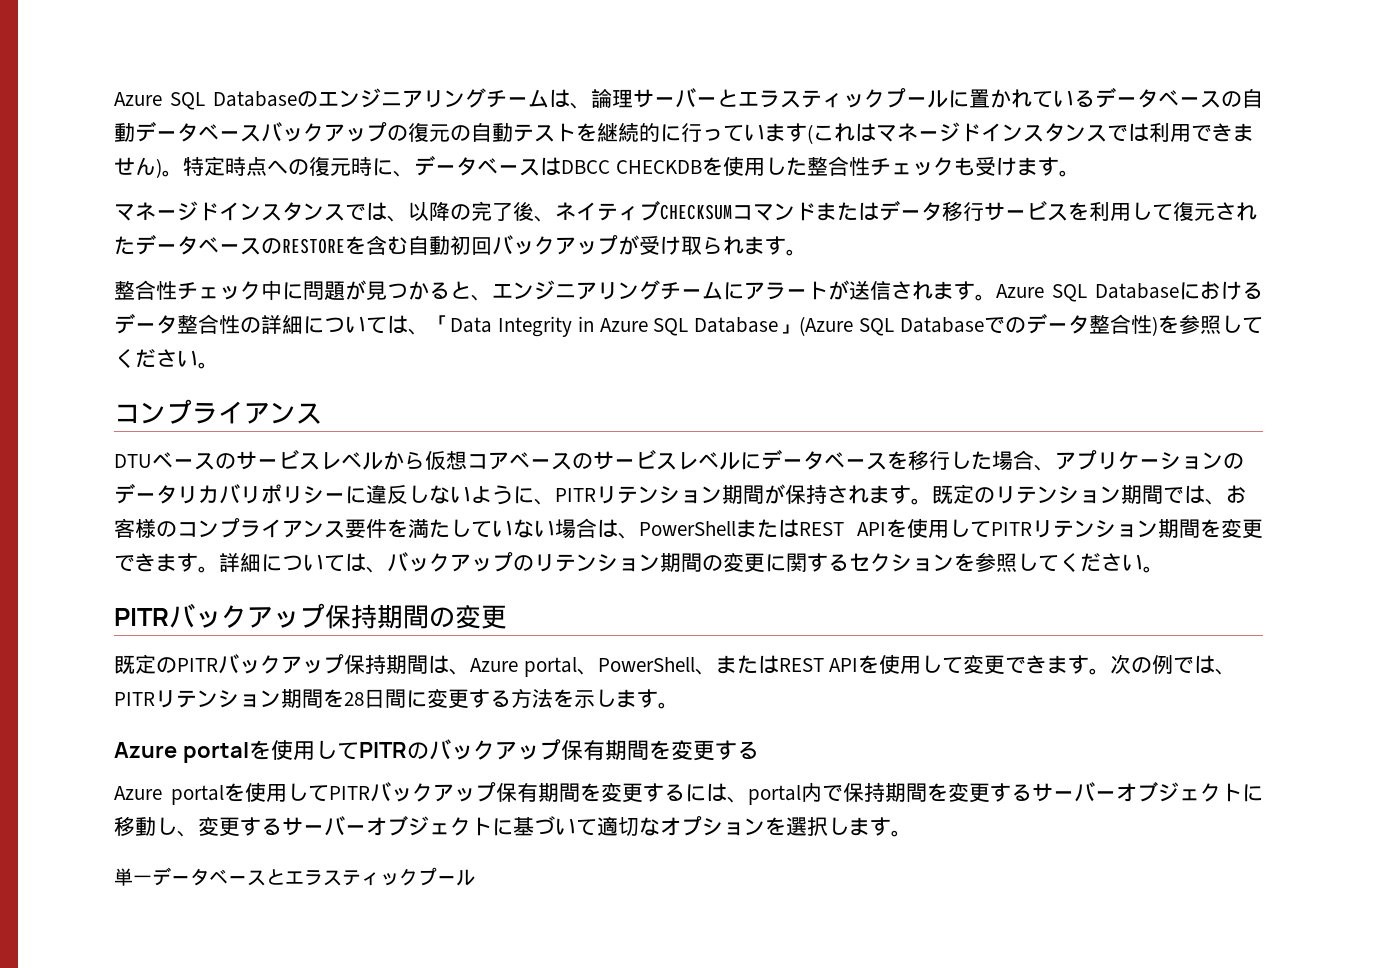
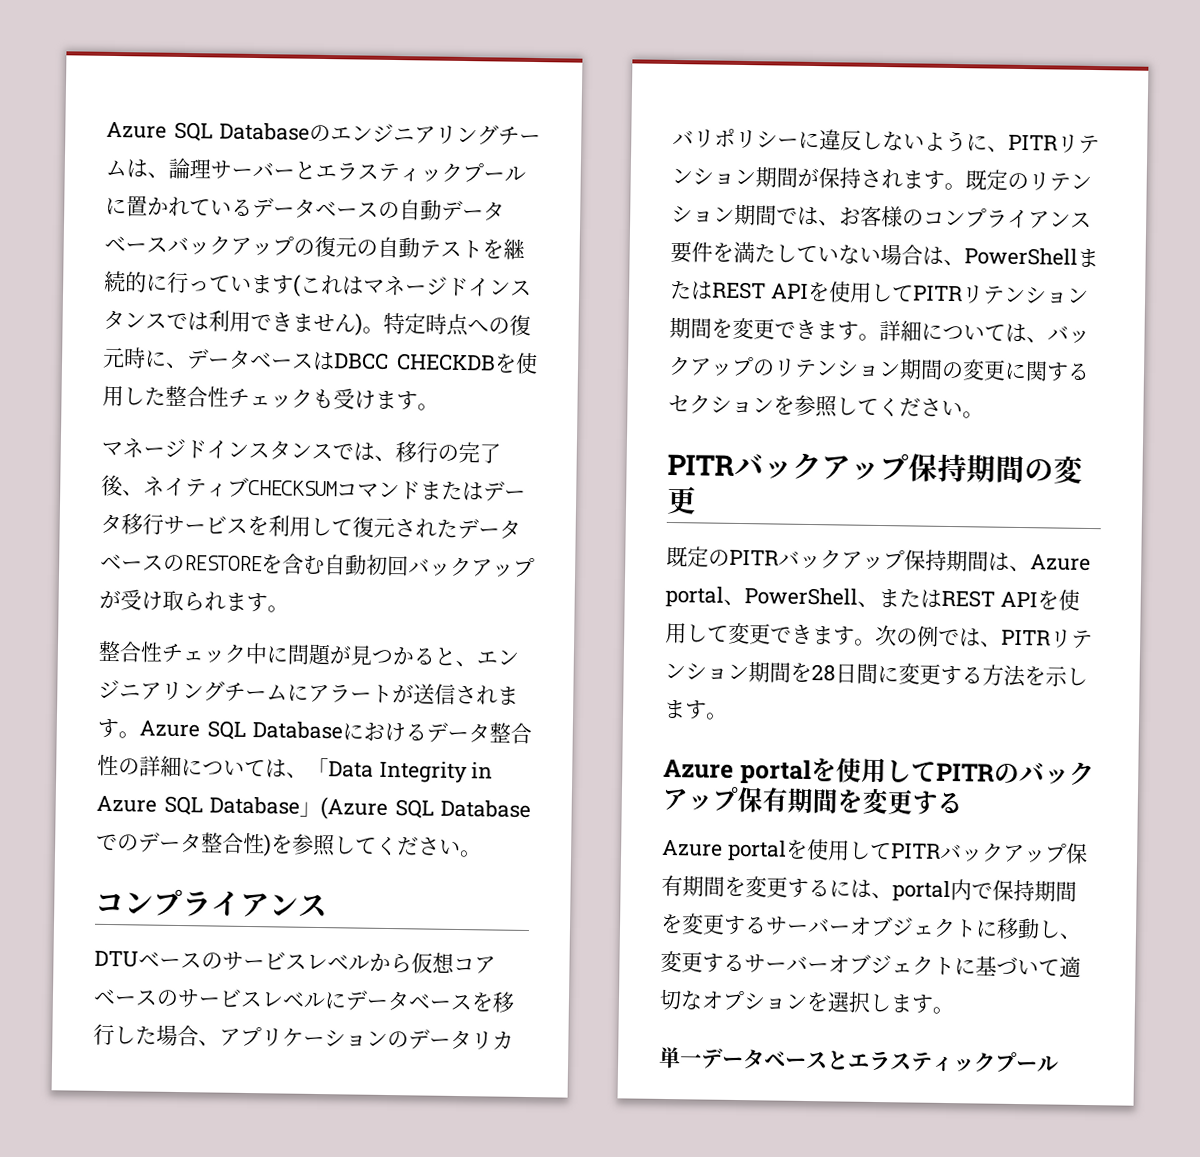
- マネージドインスタンスでは、以降の完了後、ネイティブCHECKSUMコマンドまたはデータ移行サービスを利用して復元されたデータベースのRESTOREを含む自動初回バックアップが受け取られます。
+ マネージドインスタンスでは、移行の完了後、ネイティブCHECKSUMコマンドまたはデータ移行サービスを利用して復元されたデータベースのRESTOREを含む自動初回バックアップが受け取られます。

